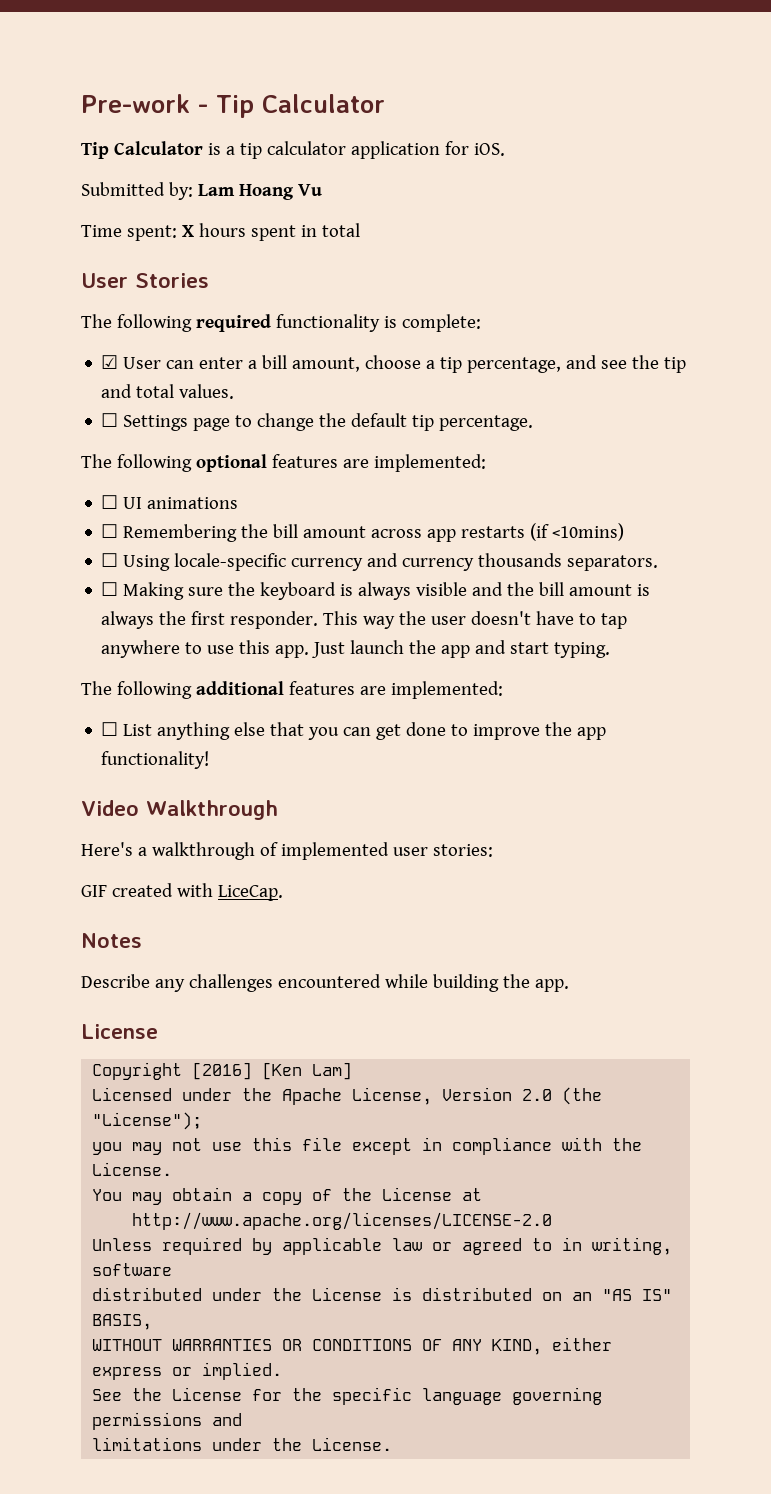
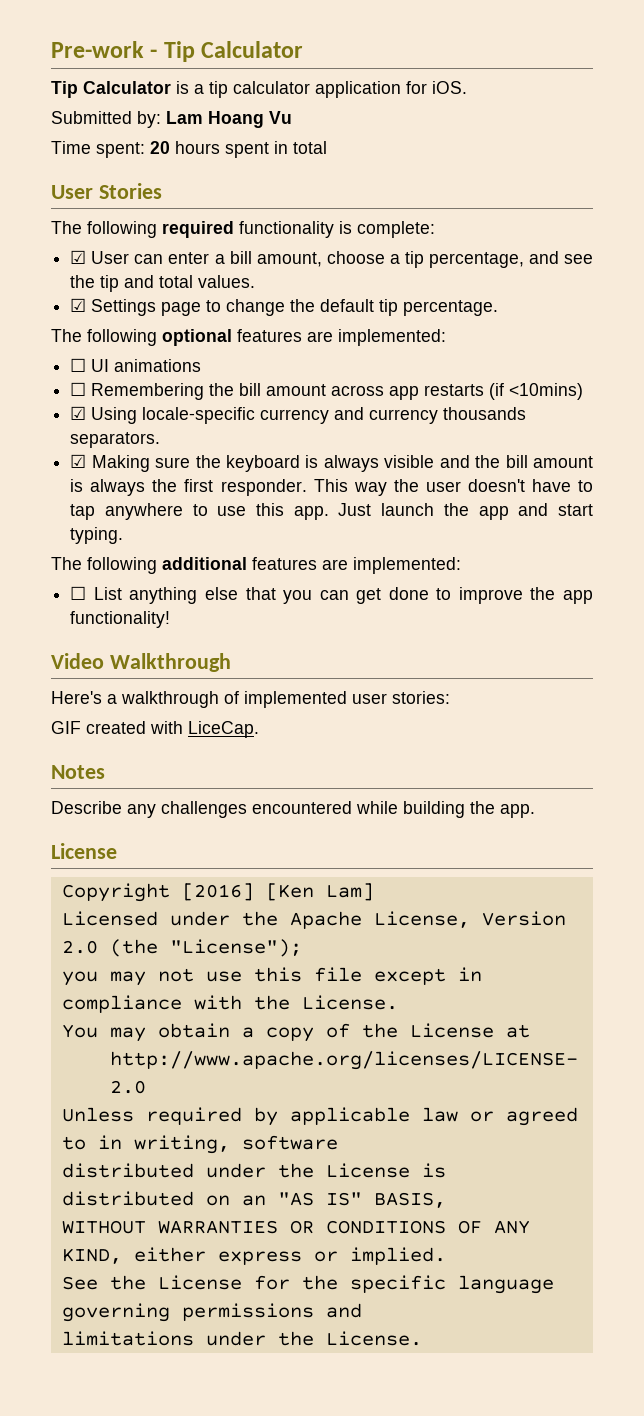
- Time spent: X hours spent in total
+ Time spent: 20 hours spent in total
- ☐ Settings page to change the default tip percentage.
+ ☑ Settings page to change the default tip percentage.
- ☐ Using locale-specific currency and currency thousands separators.
+ ☑ Using locale-specific currency and currency thousands separators.
- ☐ Making sure the keyboard is always visible and the bill amount is always the first responder.
+ ☑ Making sure the keyboard is always visible and the bill amount is always the first responder.

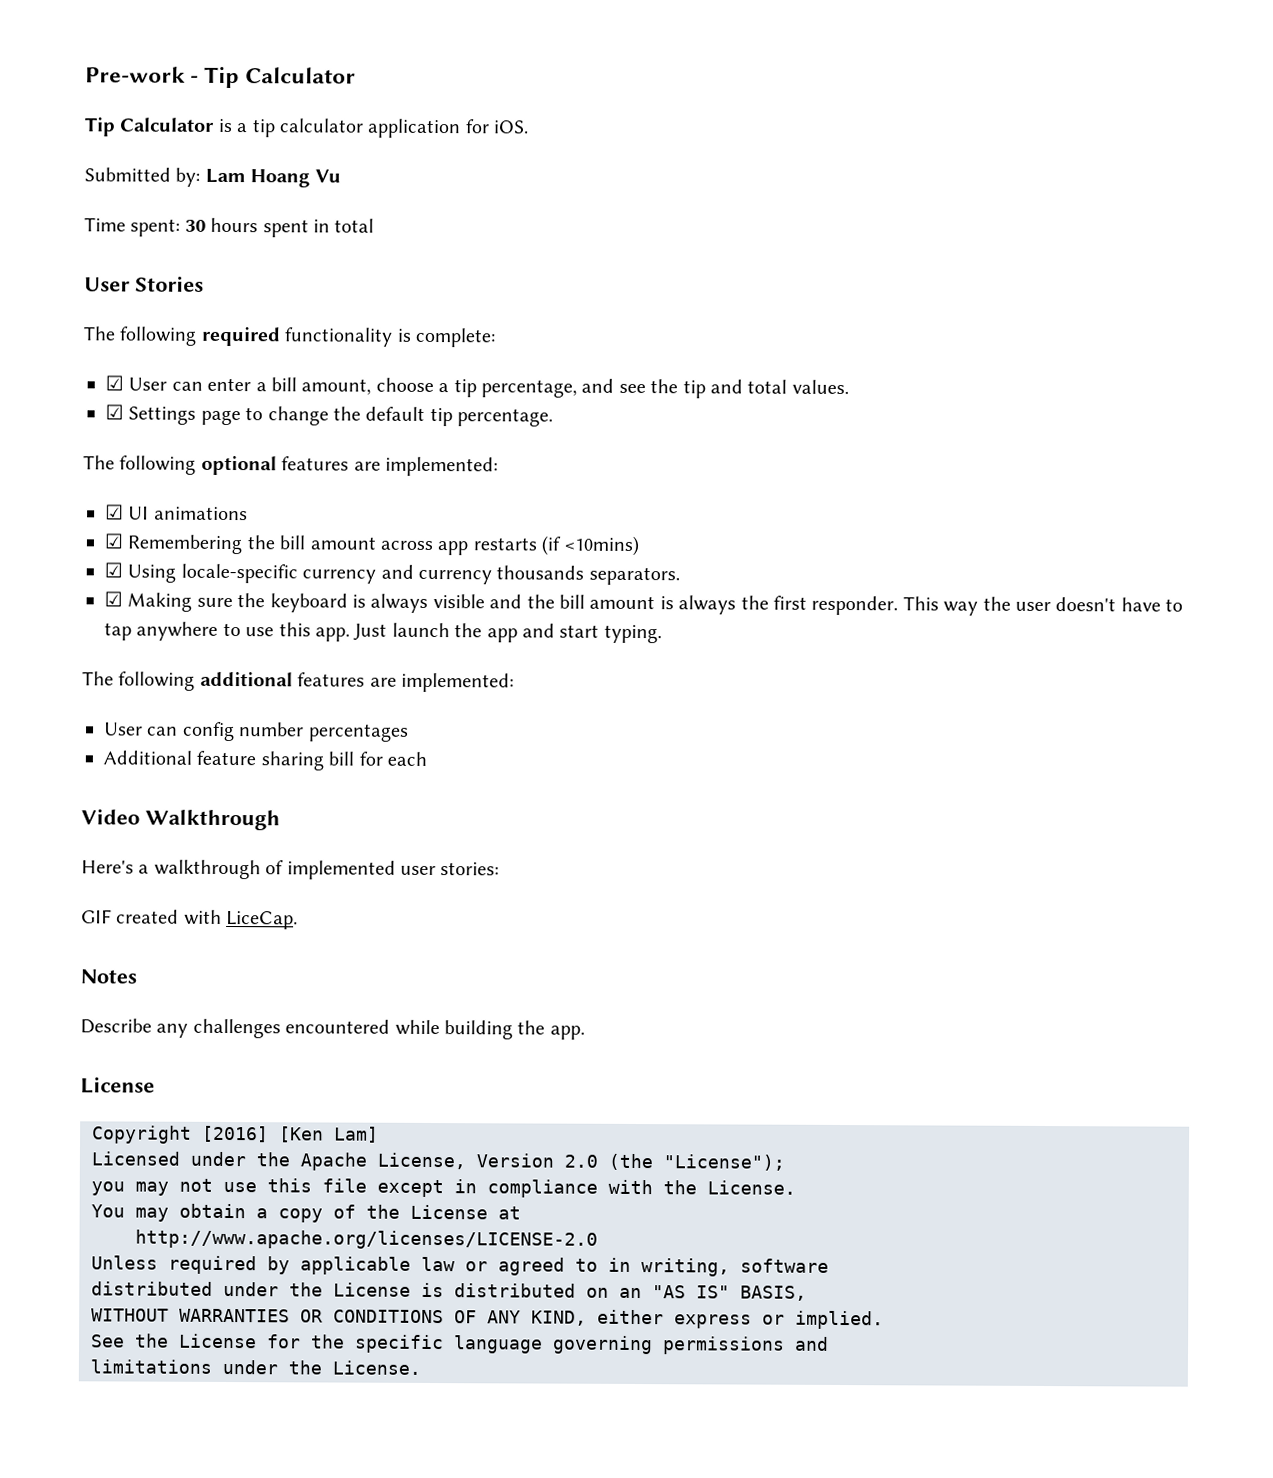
- Time spent: 20 hours spent in total
+ Time spent: 30 hours spent in total
- ☐ UI animations
+ ☑ UI animations
- ☐ Remembering the bill amount across app restarts (if <10mins)
+ ☑ Remembering the bill amount across app restarts (if <10mins)
- ☐ List anything else that you can get done to improve the app functionality!
+ User can config number percentages
+ Additional feature sharing bill for each

